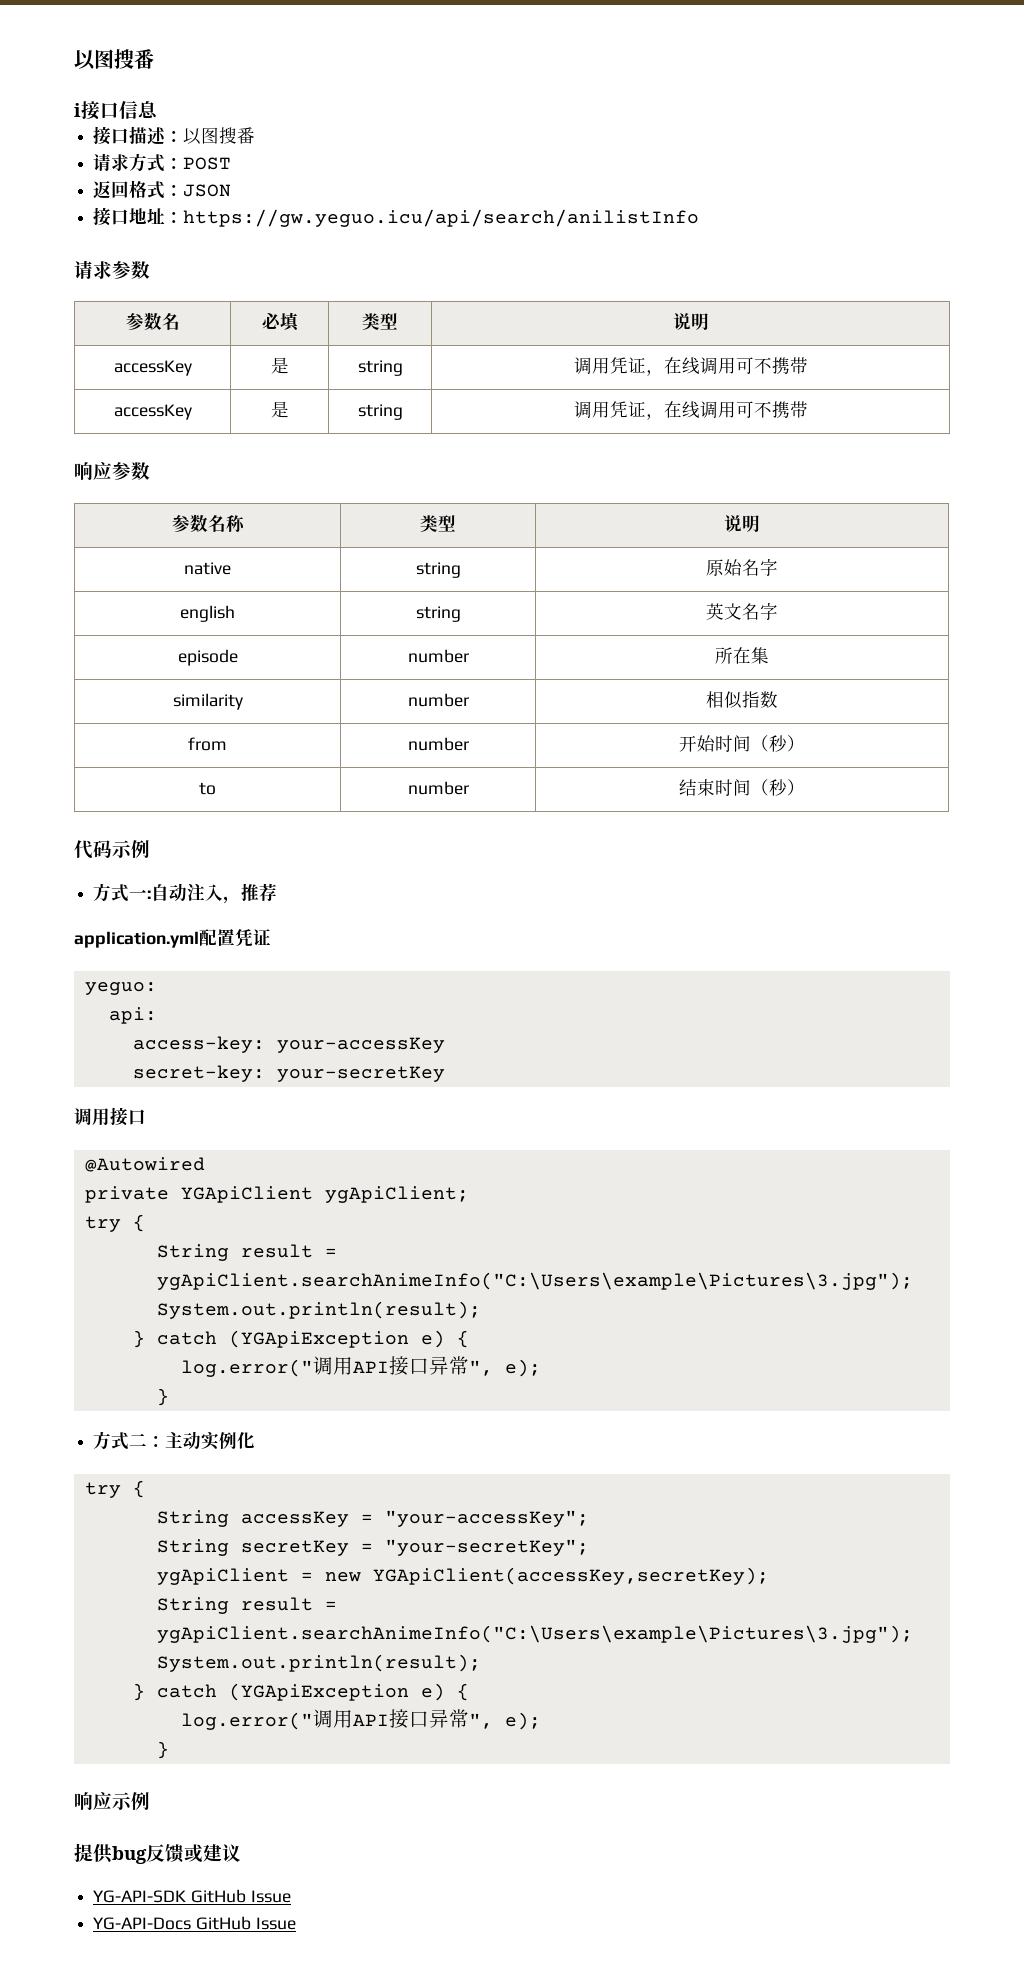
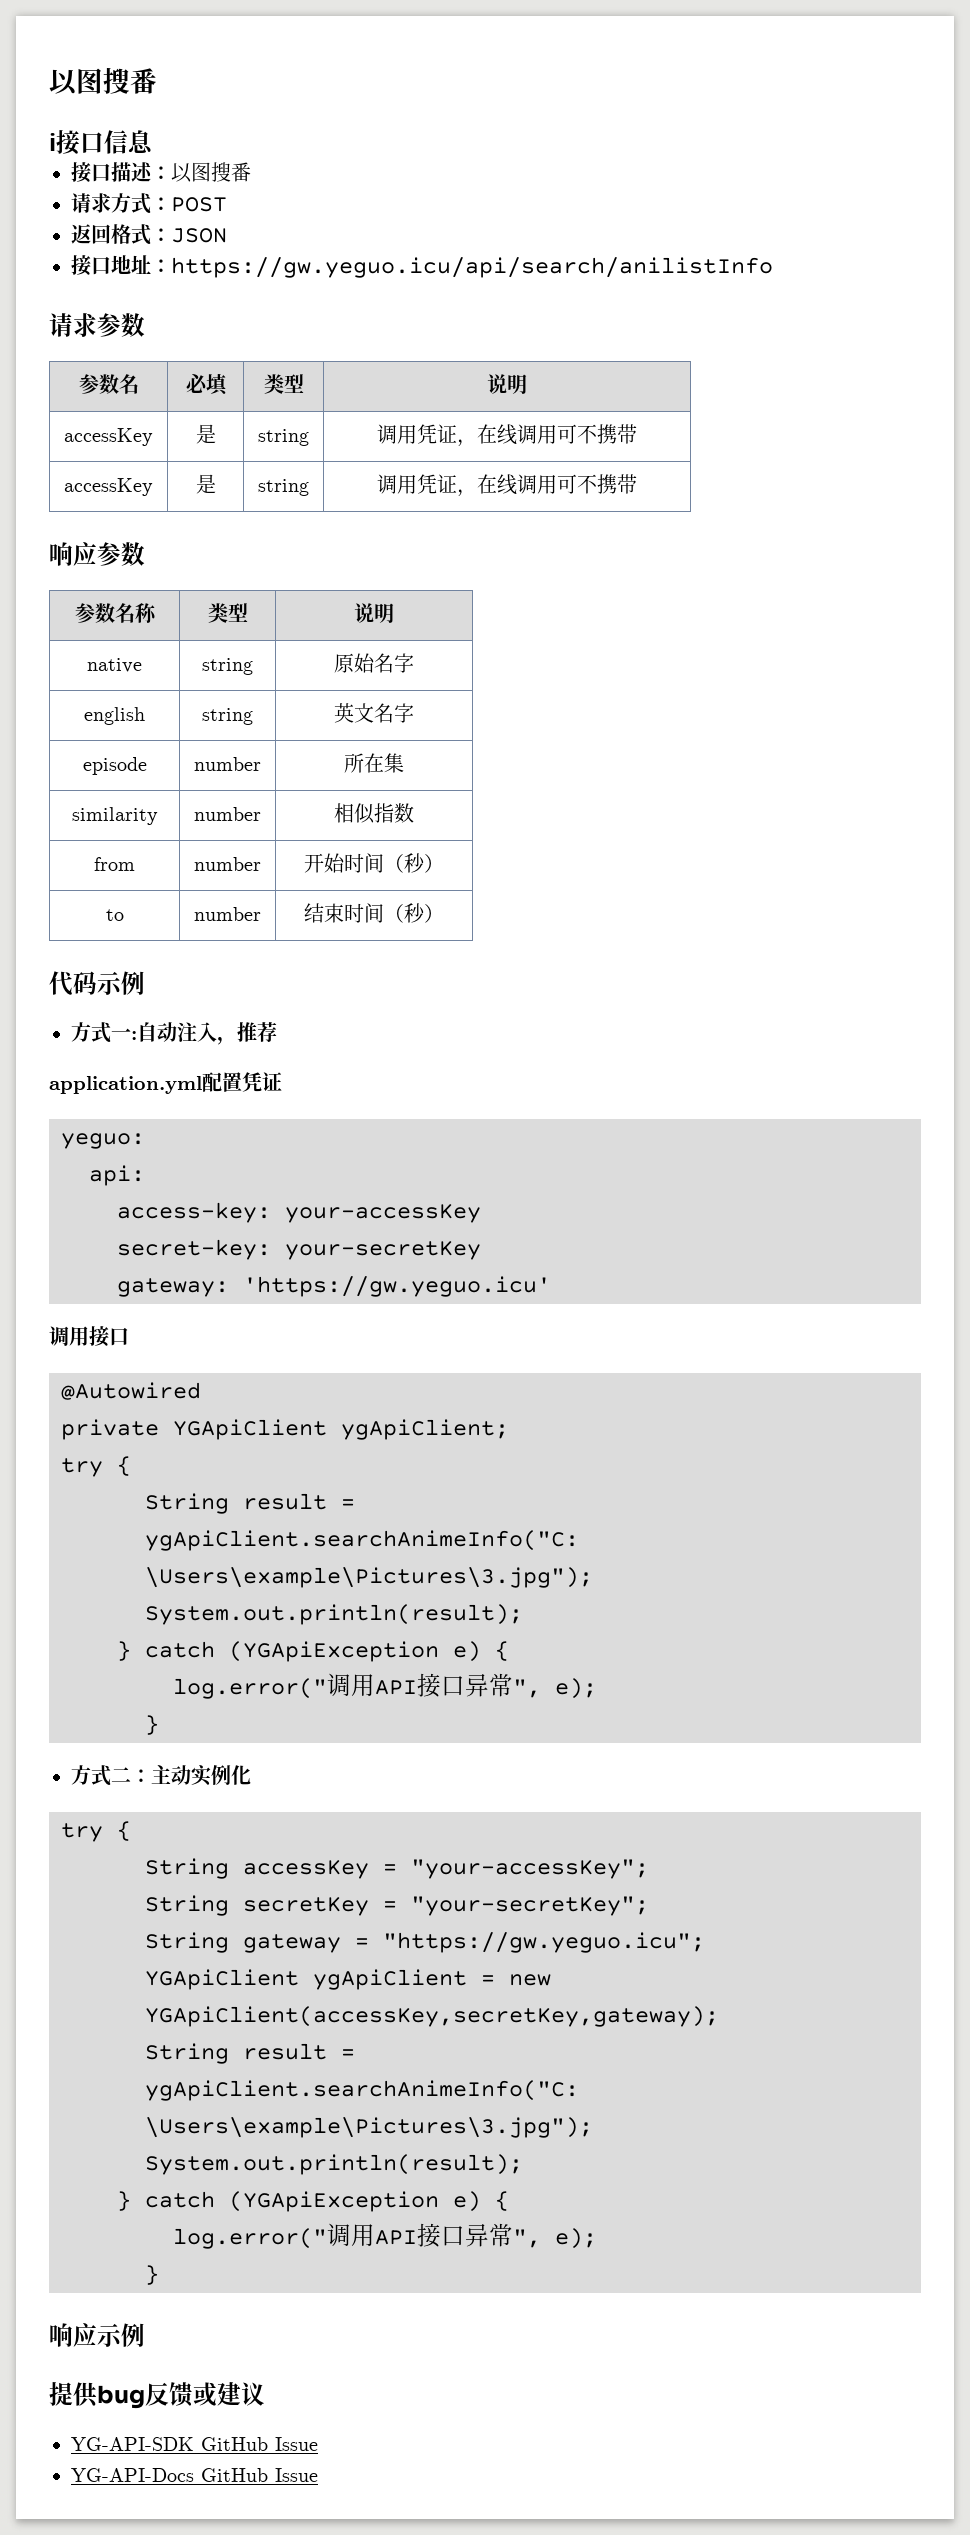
+ gateway: 'https://gw.yeguo.icu'
- ygApiClient = new YGApiClient(accessKey,secretKey);
+ String gateway = "https://gw.yeguo.icu";
+ YGApiClient ygApiClient = new YGApiClient(accessKey,secretKey,gateway);

